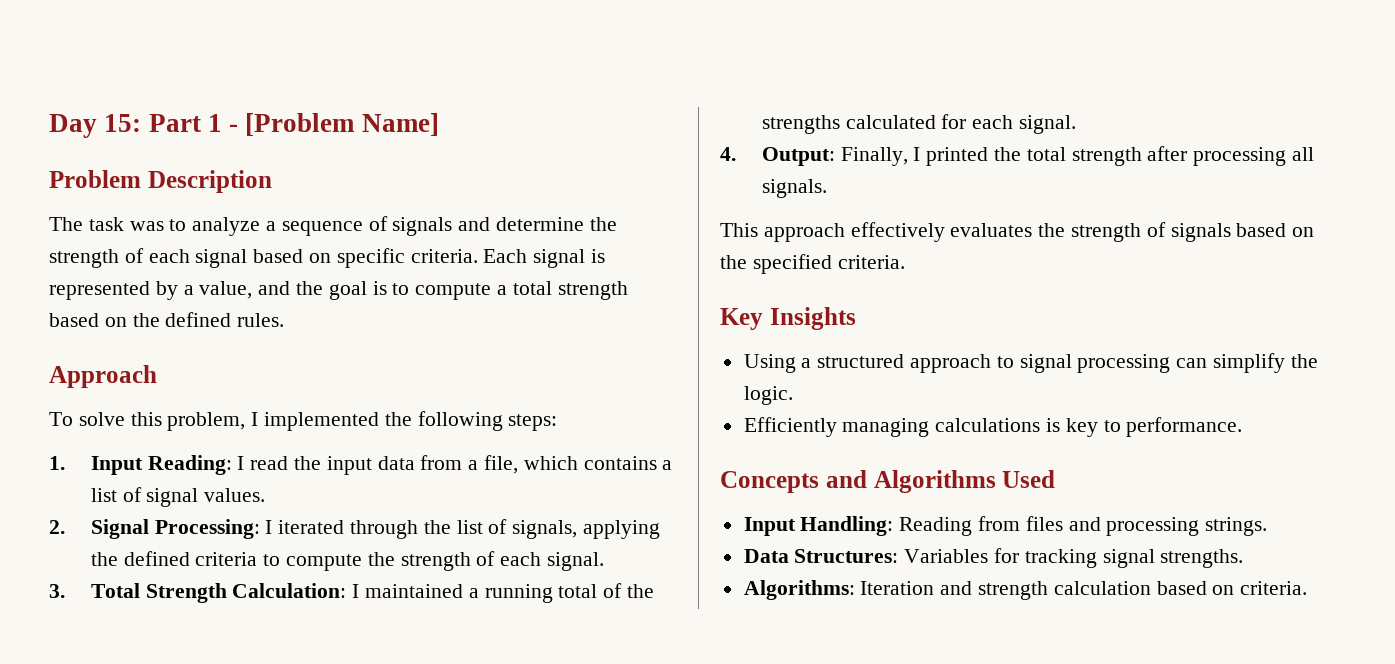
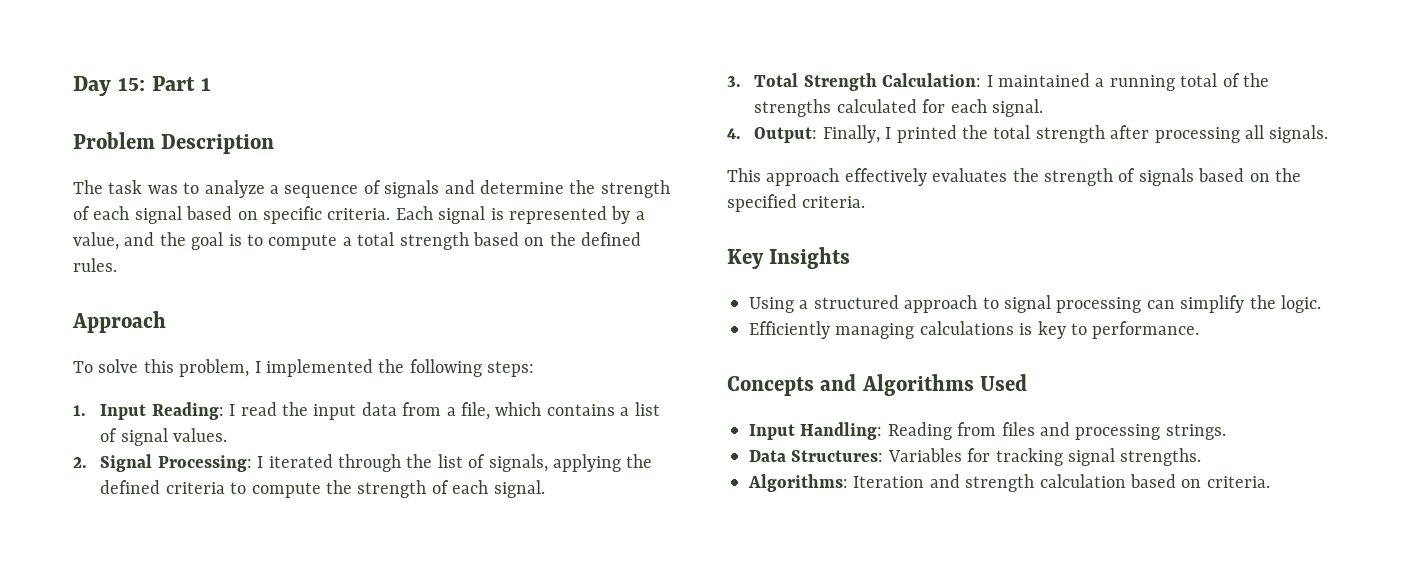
- Day 15: Part 1 - [Problem Name]
+ Day 15: Part 1

